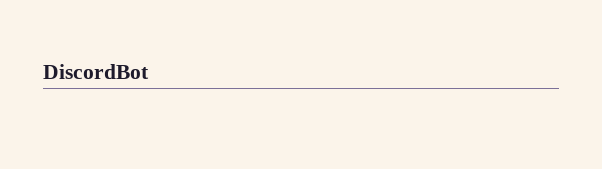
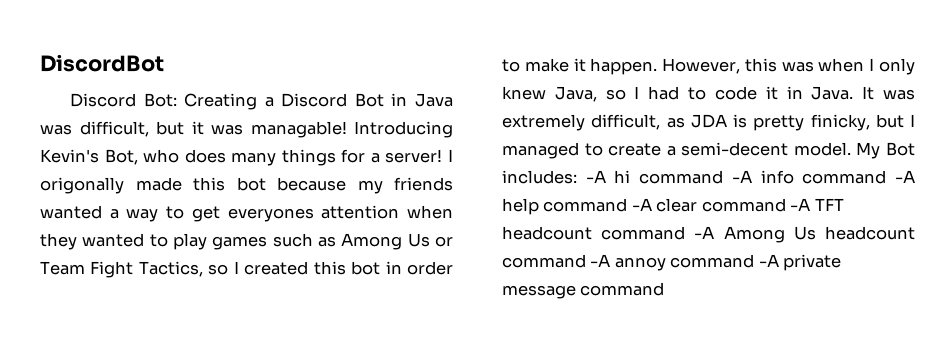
+ Discord Bot: Creating a Discord Bot in Java was difficult, but it was managable! Introducing Kevin's Bot, who does many things for a server! I origonally made this bot because my friends wanted a way to get everyones attention when they wanted to play games such as Among Us or Team Fight Tactics, so I created this bot in order to make it happen. However, this was when I only knew Java, so I had to code it in Java. It was extremely difficult, as JDA is pretty finicky, but I managed to create a semi-decent model. My Bot includes: -A hi command -A info command -A help command -A clear command -A TFT headcount command -A Among Us headcount command -A annoy command -A private message command

